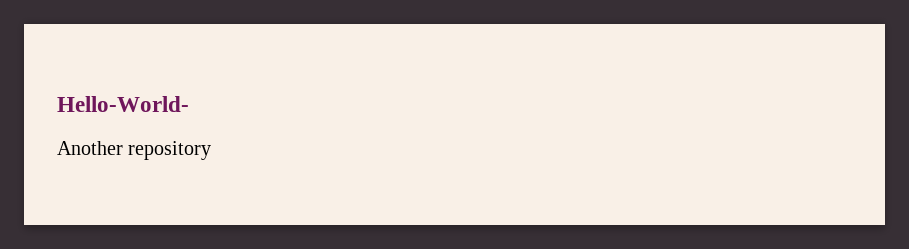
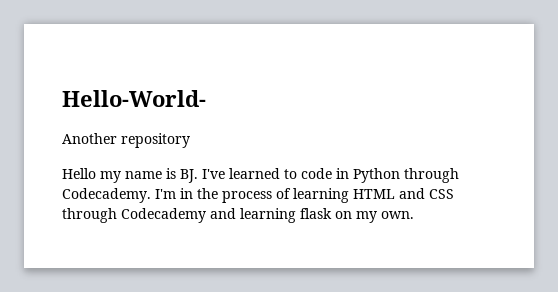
+ Hello my name is BJ. I've learned to code in Python through Codecademy. I'm in the process of learning HTML and CSS through Codecademy and learning flask on my own.

